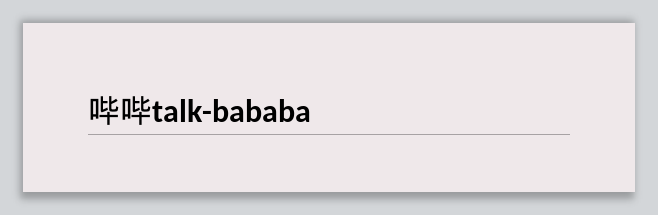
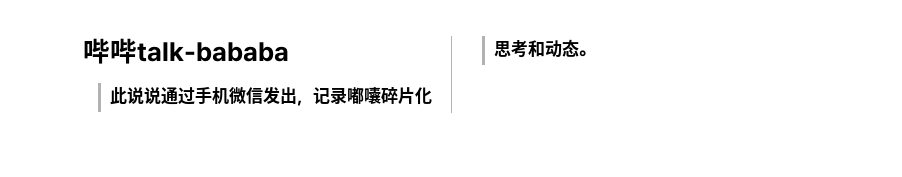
+ 此说说通过手机微信发出，记录嘟囔碎片化思考和动态。

